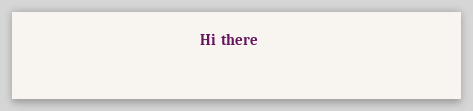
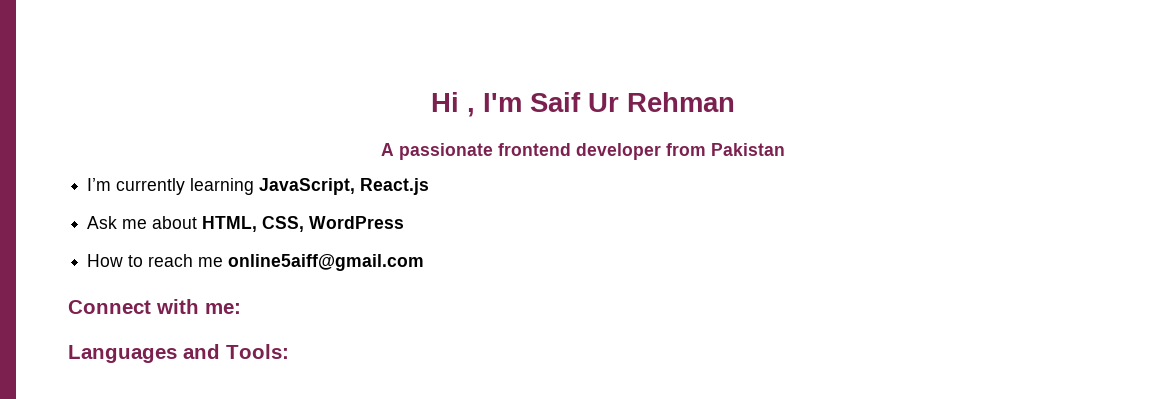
- Hi there
+ Hi , I'm Saif Ur Rehman
+ A passionate frontend developer from Pakistan
+ I’m currently learning JavaScript, React.js
+ Ask me about HTML, CSS, WordPress
+ How to reach me online5aiff@gmail.com
+ Connect with me:
+ Languages and Tools:

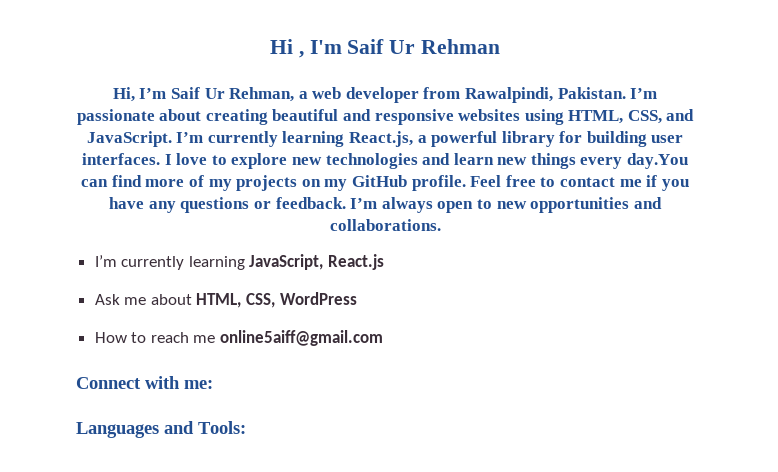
- A passionate frontend developer from Pakistan
+ Hi, I’m Saif Ur Rehman, a web developer from Rawalpindi, Pakistan. I’m passionate about creating beautiful and responsive websites using HTML, CSS, and JavaScript. I’m currently learning React.js, a powerful library for building user interfaces. I love to explore new technologies and learn new things every day.You can find more of my projects on my GitHub profile. Feel free to contact me if you have any questions or feedback. I’m always open to new opportunities and collaborations.

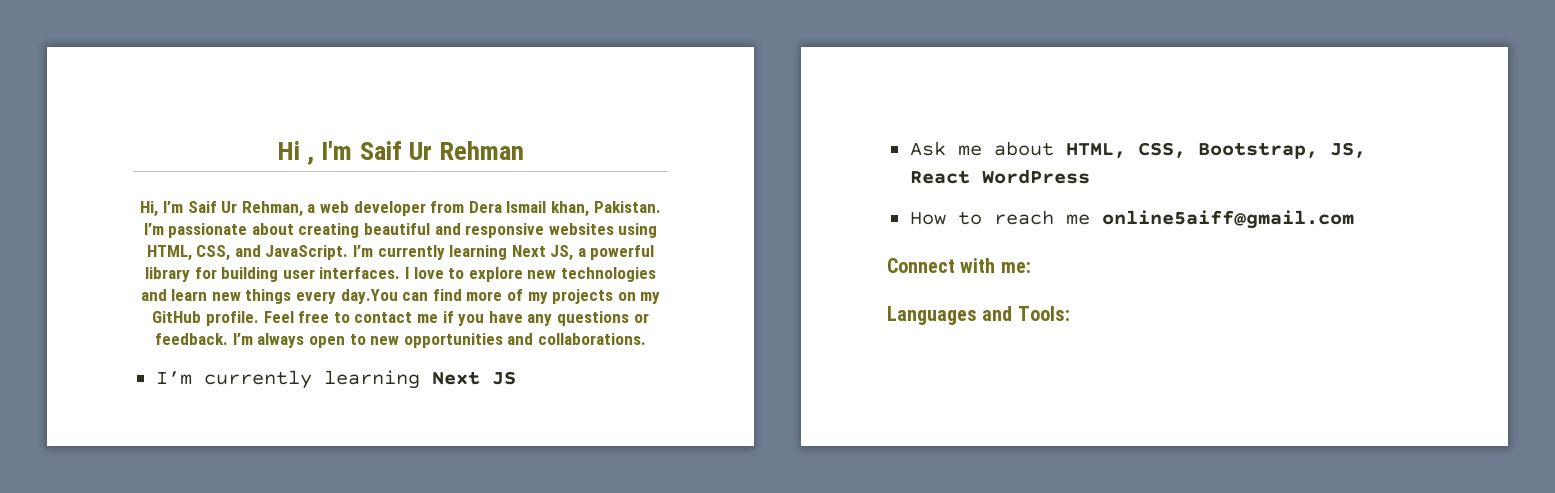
- Hi, I’m Saif Ur Rehman, a web developer from Rawalpindi, Pakistan.
+ Hi, I’m Saif Ur Rehman, a web developer from Dera Ismail khan, Pakistan.
- I’m currently learning React.js, a powerful library for building user interfaces.
+ I’m currently learning Next JS, a powerful library for building user interfaces.
- I’m currently learning JavaScript, React.js
+ I’m currently learning Next JS
- Ask me about HTML, CSS, WordPress
+ Ask me about HTML, CSS, Bootstrap, JS, React WordPress

